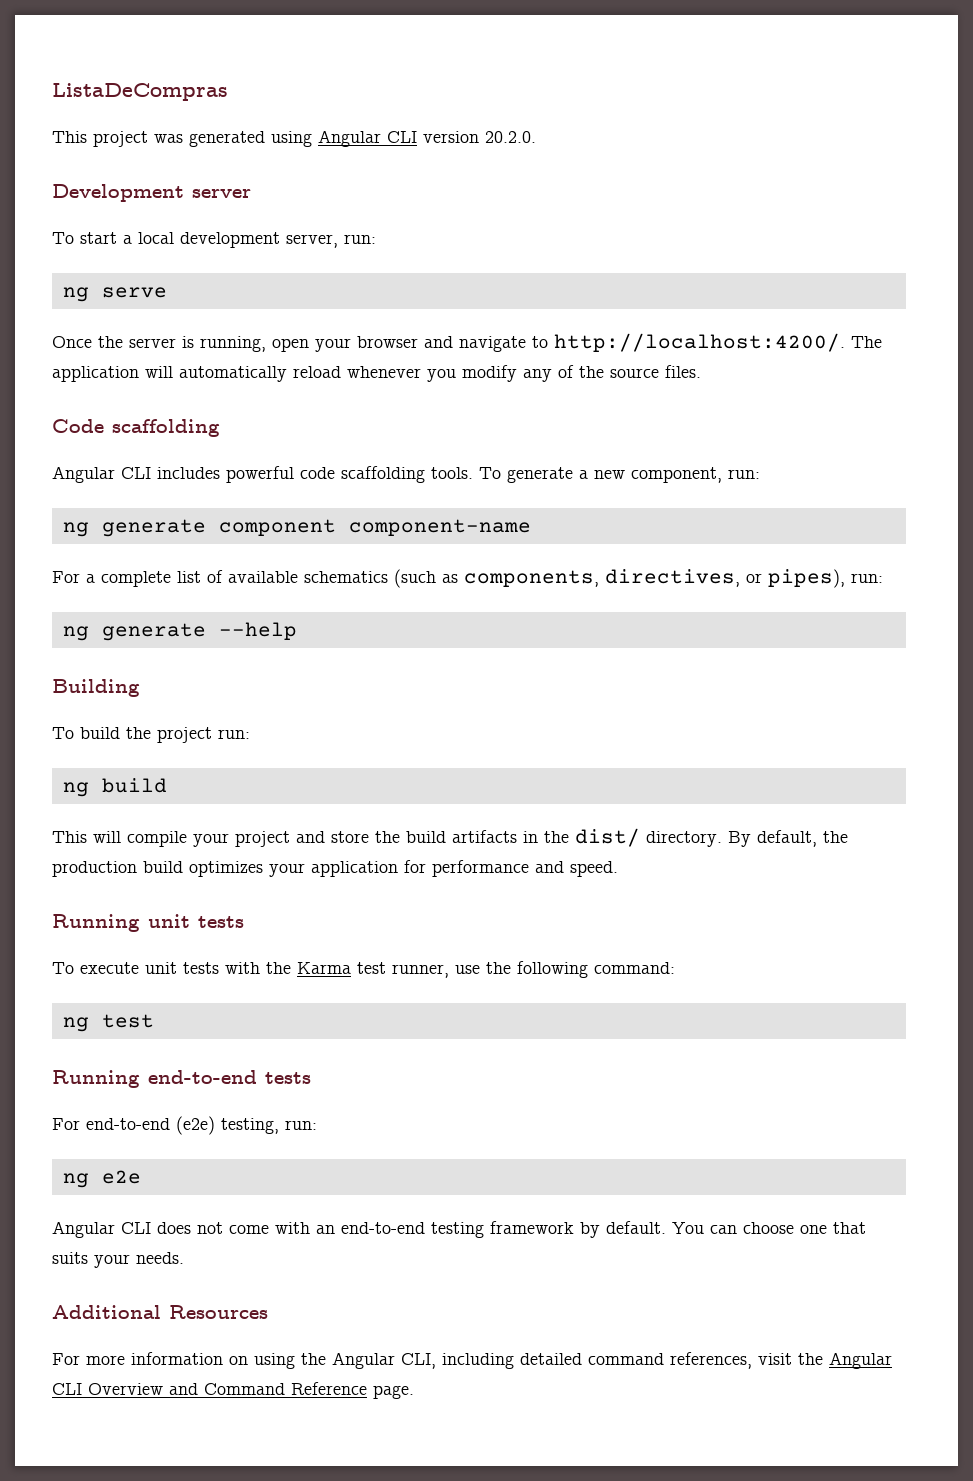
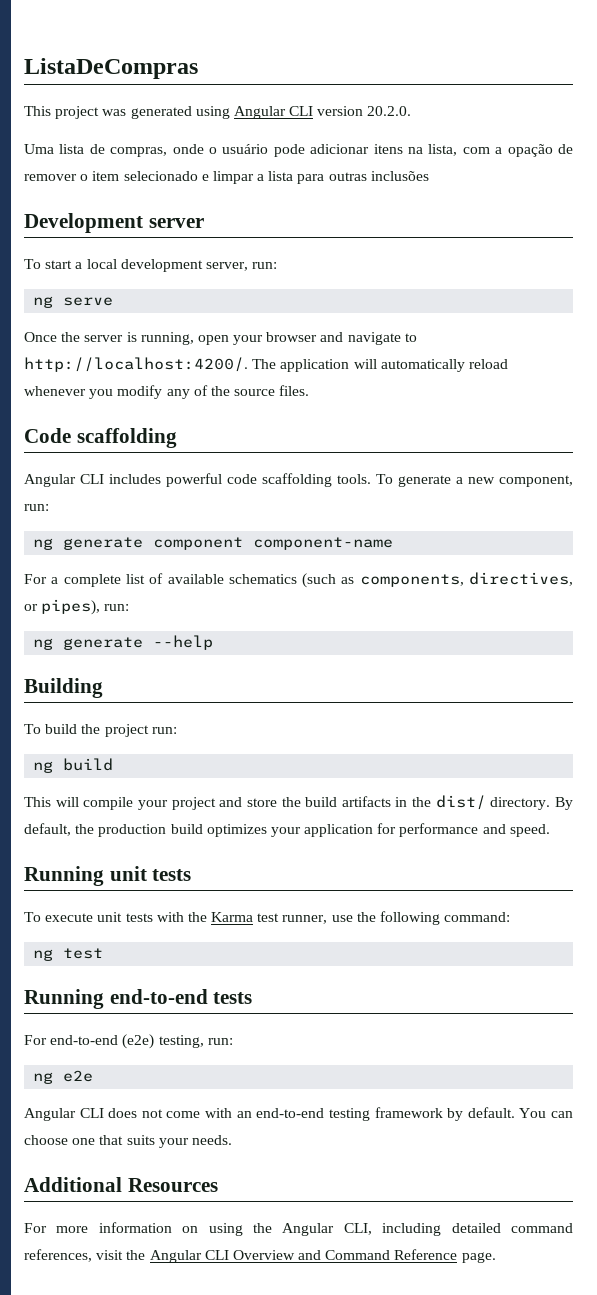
+ Uma lista de compras, onde o usuário pode adicionar itens na lista, com a opação de remover o item selecionado e limpar a lista para outras inclusões

